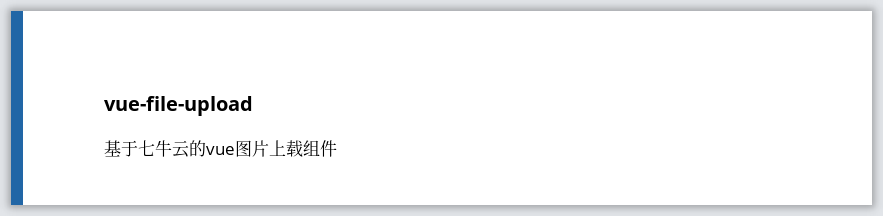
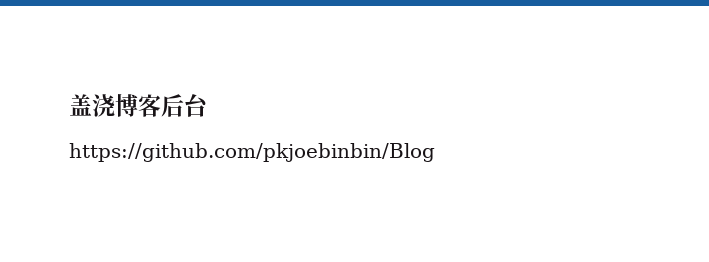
- vue-file-upload
- 基于七牛云的vue图片上载组件
+ 盖浇博客后台
+ https://github.com/pkjoebinbin/Blog

